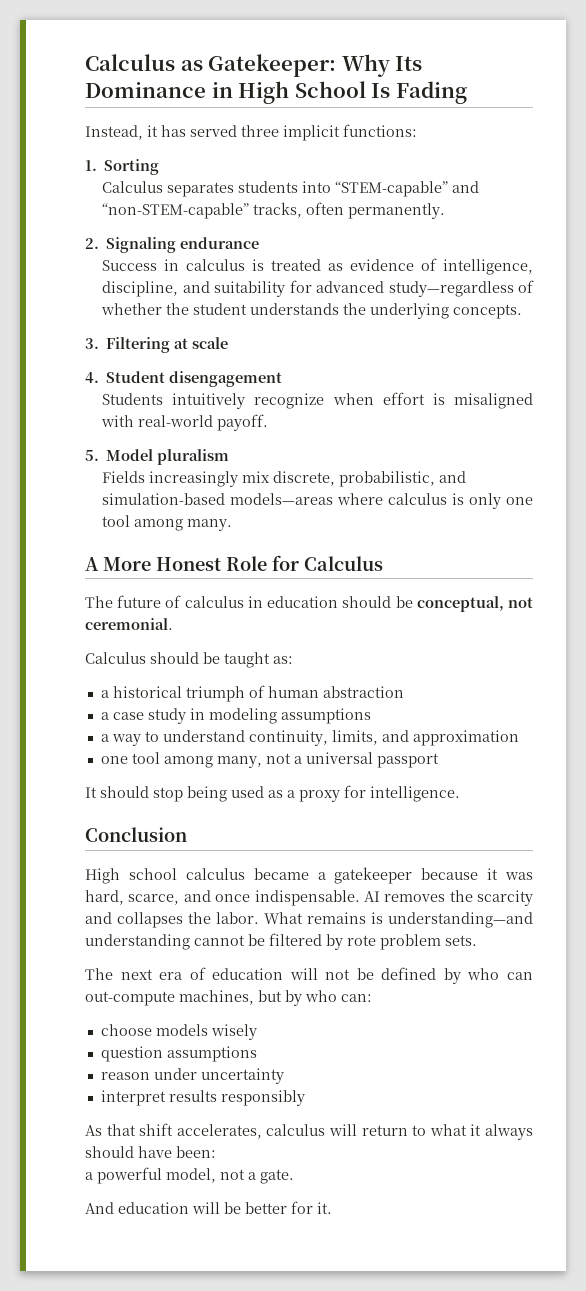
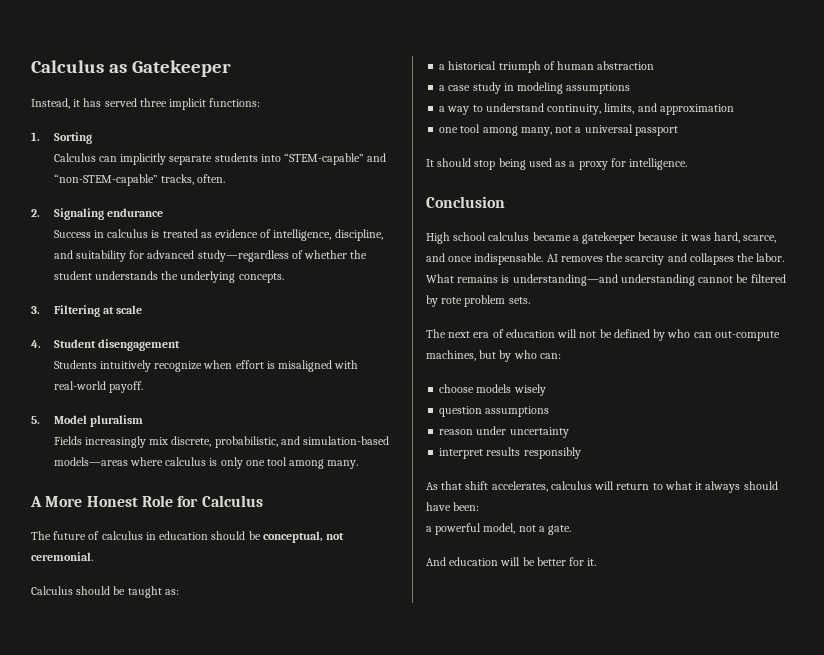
- Calculus as Gatekeeper: Why Its Dominance in High School Is Fading
+ Calculus as Gatekeeper
- Calculus separates students into “STEM-capable” and “non-STEM-capable” tracks, often permanently.
+ Calculus can implicitly separate students into “STEM-capable” and “non-STEM-capable” tracks, often.

